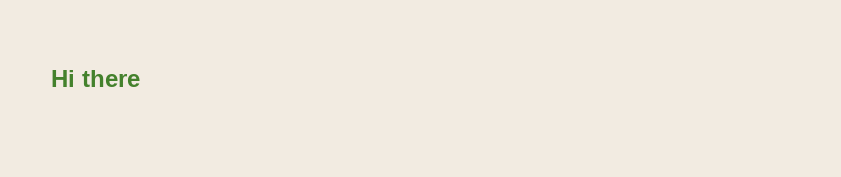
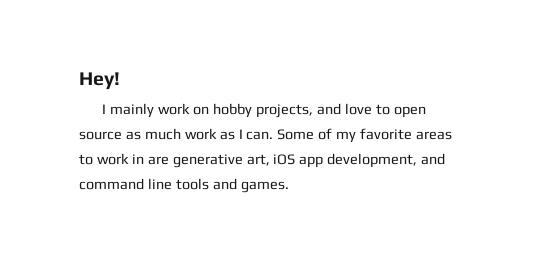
- Hi there
+ Hey!
+ I mainly work on hobby projects, and love to open source as much work as I can. Some of my favorite areas to work in are generative art, iOS app development, and command line tools and games.

